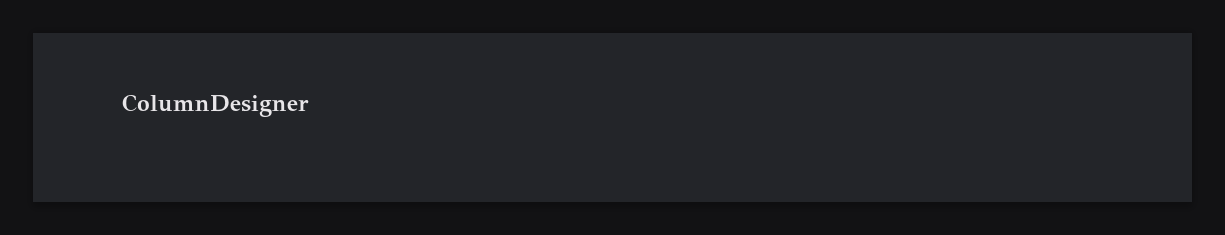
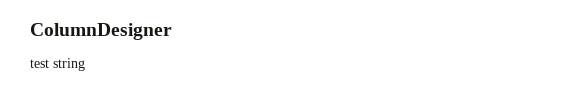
+ test string

